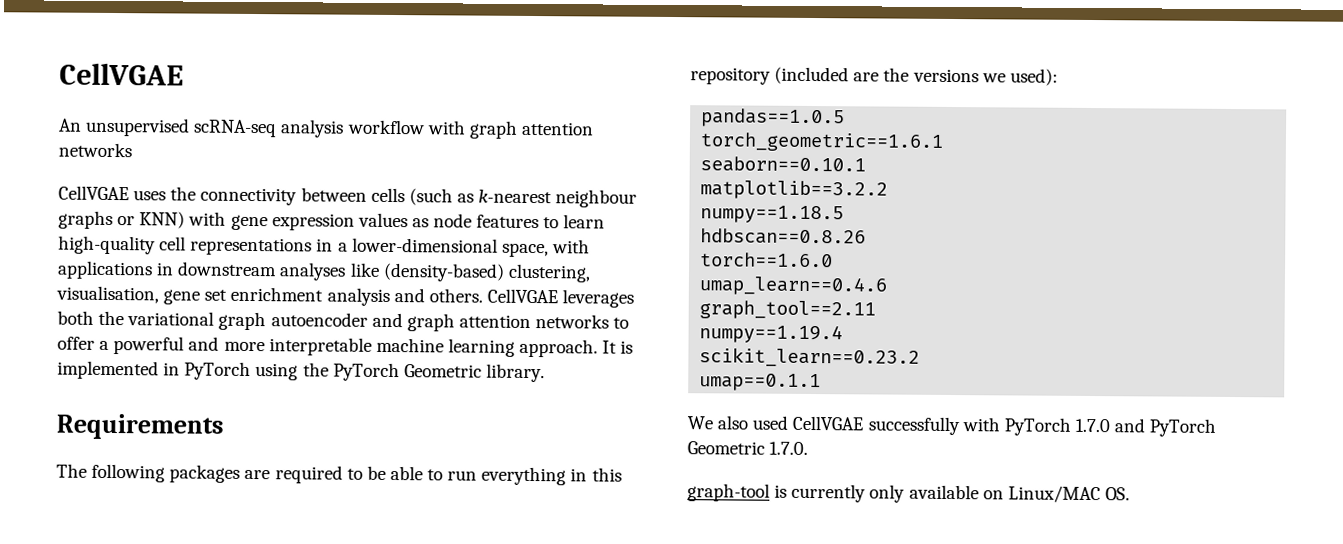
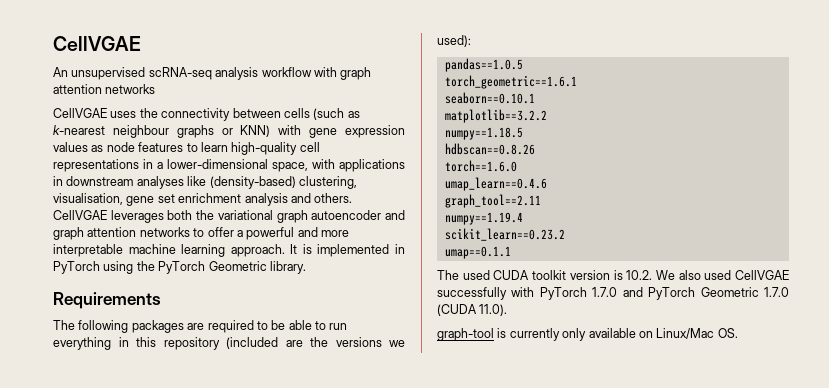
- We also used CellVGAE successfully with PyTorch 1.7.0 and PyTorch Geometric 1.7.0.
+ The used CUDA toolkit version is 10.2. We also used CellVGAE successfully with PyTorch 1.7.0 and PyTorch Geometric 1.7.0 (CUDA 11.0).
- graph-tool is currently only available on Linux/MAC OS.
+ graph-tool is currently only available on Linux/Mac OS.

